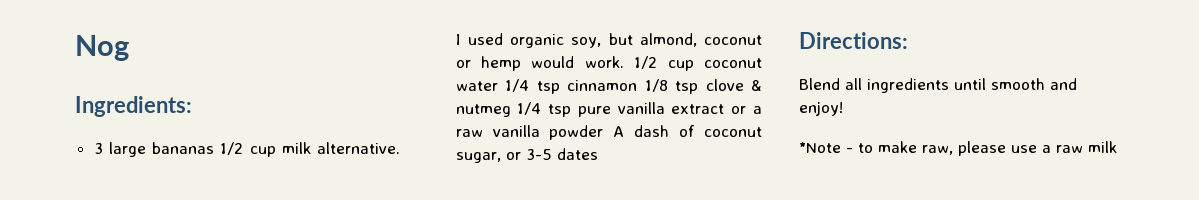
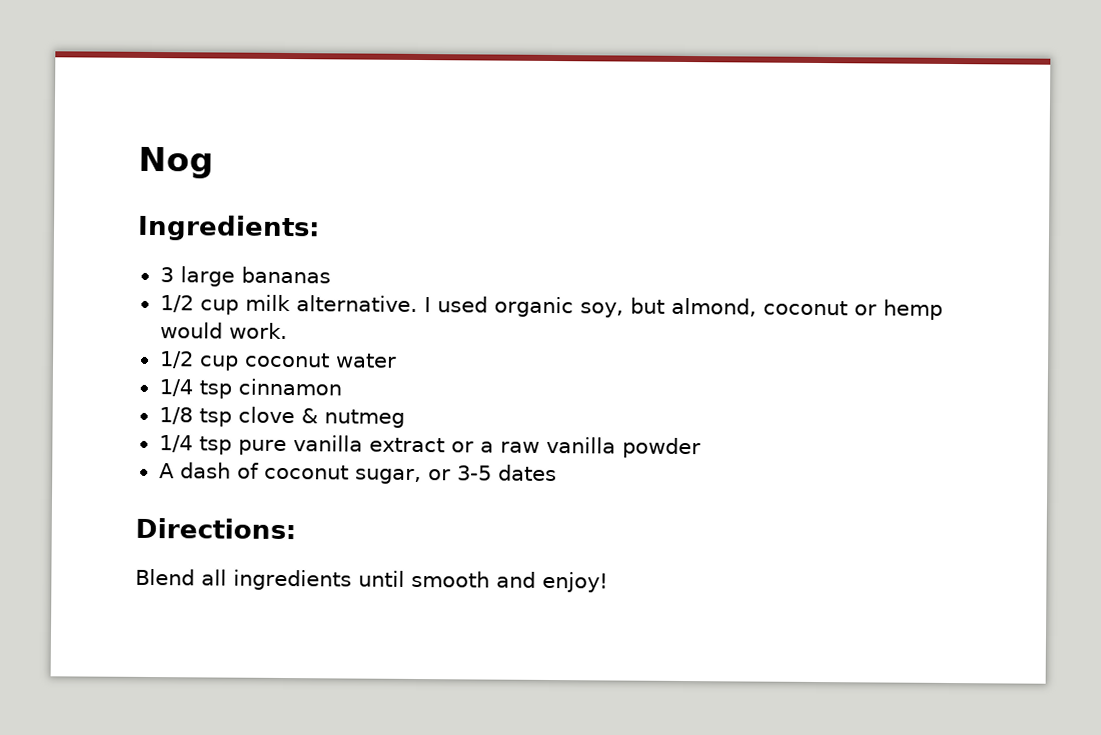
- 3 large bananas 1/2 cup milk alternative.
+ 3 large bananas
+ 1/2 cup milk alternative.
- I used organic soy, but almond, coconut or hemp would work. 1/2 cup coconut water 1/4 tsp cinnamon 1/8 tsp clove & nutmeg 1/4 tsp pure vanilla extract or a raw vanilla powder A dash of coconut sugar, or 3-5 dates
+ I used organic soy, but almond, coconut or hemp would work.
+ 1/2 cup coconut water
+ 1/4 tsp cinnamon
+ 1/8 tsp clove & nutmeg
+ 1/4 tsp pure vanilla extract or a raw vanilla powder
+ A dash of coconut sugar, or 3-5 dates
- *Note - to make raw, please use a raw milk

